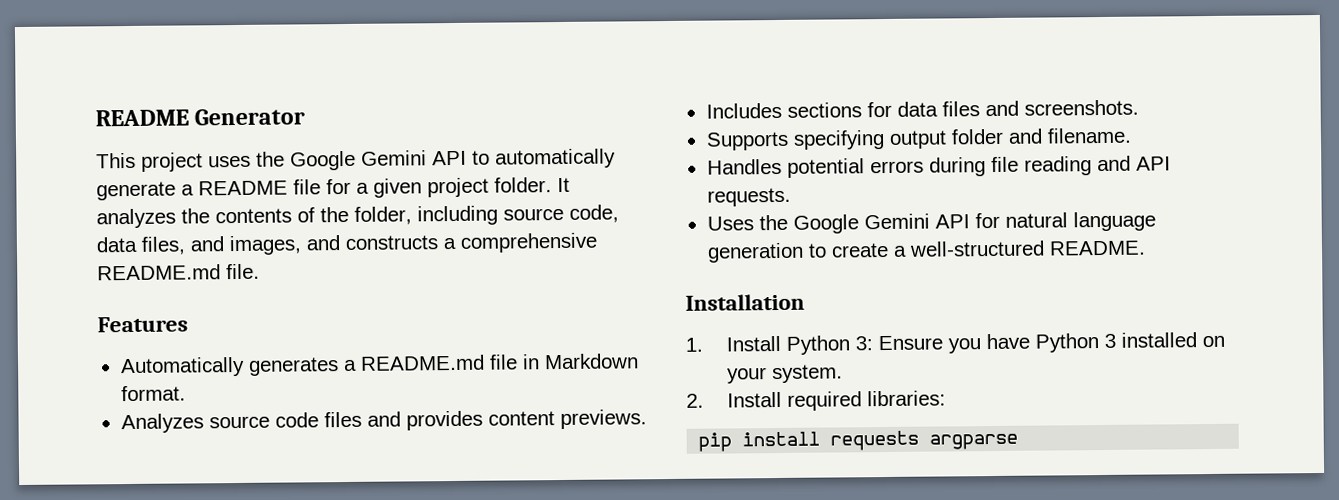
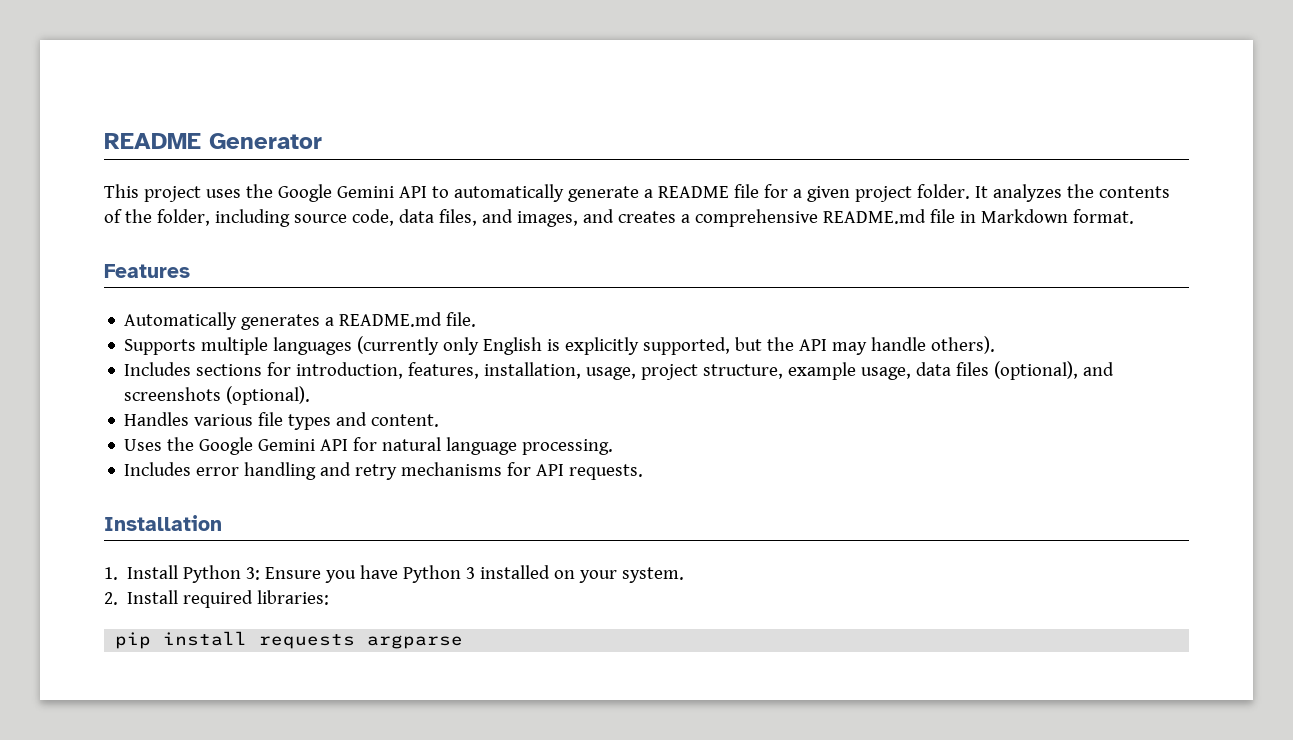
- It analyzes the contents of the folder, including source code, data files, and images, and constructs a comprehensive README.md file.
+ It analyzes the contents of the folder, including source code, data files, and images, and creates a comprehensive README.md file in Markdown format.
- Automatically generates a README.md file in Markdown format.
- Analyzes source code files and provides content previews.
- Includes sections for data files and screenshots.
- Supports specifying output folder and filename.
- Handles potential errors during file reading and API requests.
+ Automatically generates a README.md file.
+ Supports multiple languages (currently only English is explicitly supported, but the API may handle others).
+ Includes sections for introduction, features, installation, usage, project structure, example usage, data files (optional), and screenshots (optional).
+ Handles various file types and content.
- Uses the Google Gemini API for natural language generation to create a well-structured README.
+ Uses the Google Gemini API for natural language processing.
+ Includes error handling and retry mechanisms for API requests.

